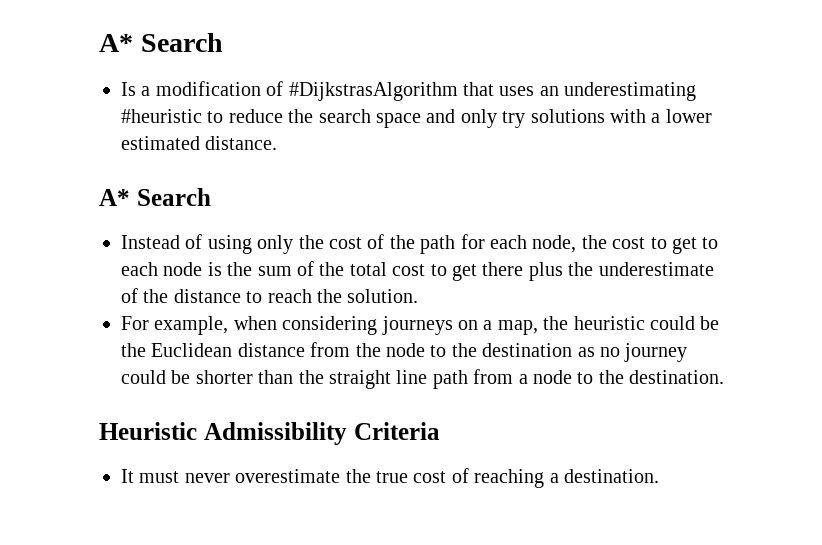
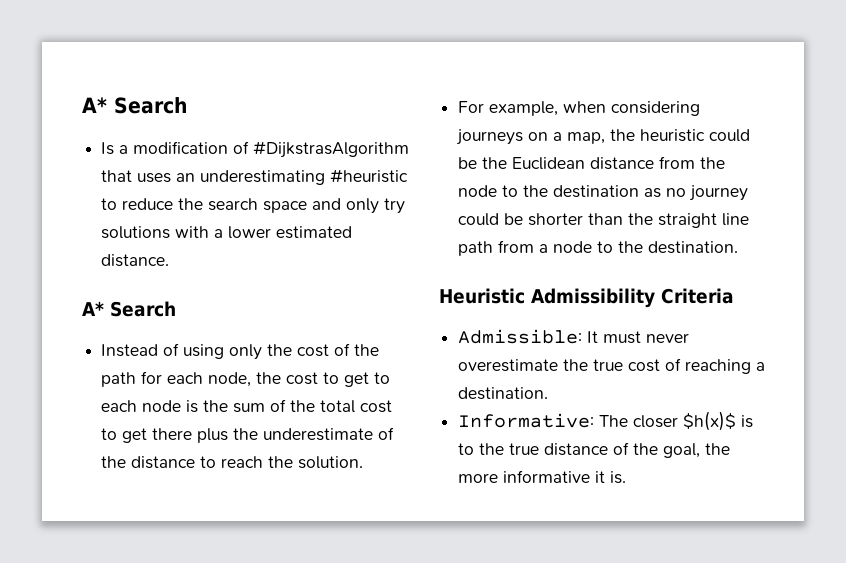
- It must never overestimate the true cost of reaching a destination.
+ Admissible: It must never overestimate the true cost of reaching a destination.
+ Informative: The closer $h(x)$ is to the true distance of the goal, the more informative it is.

